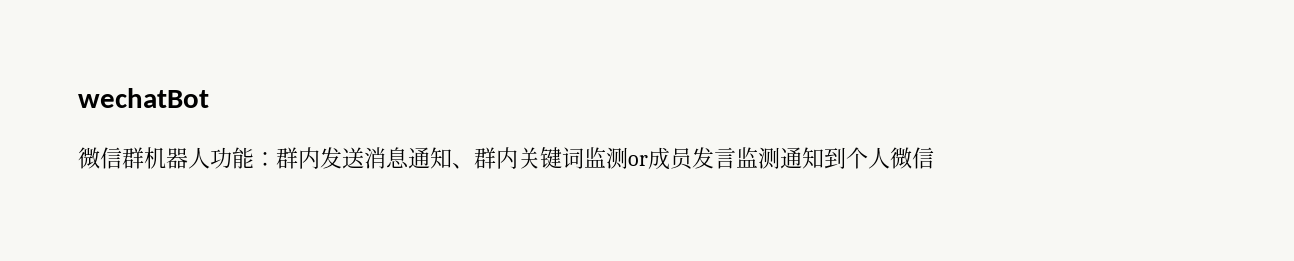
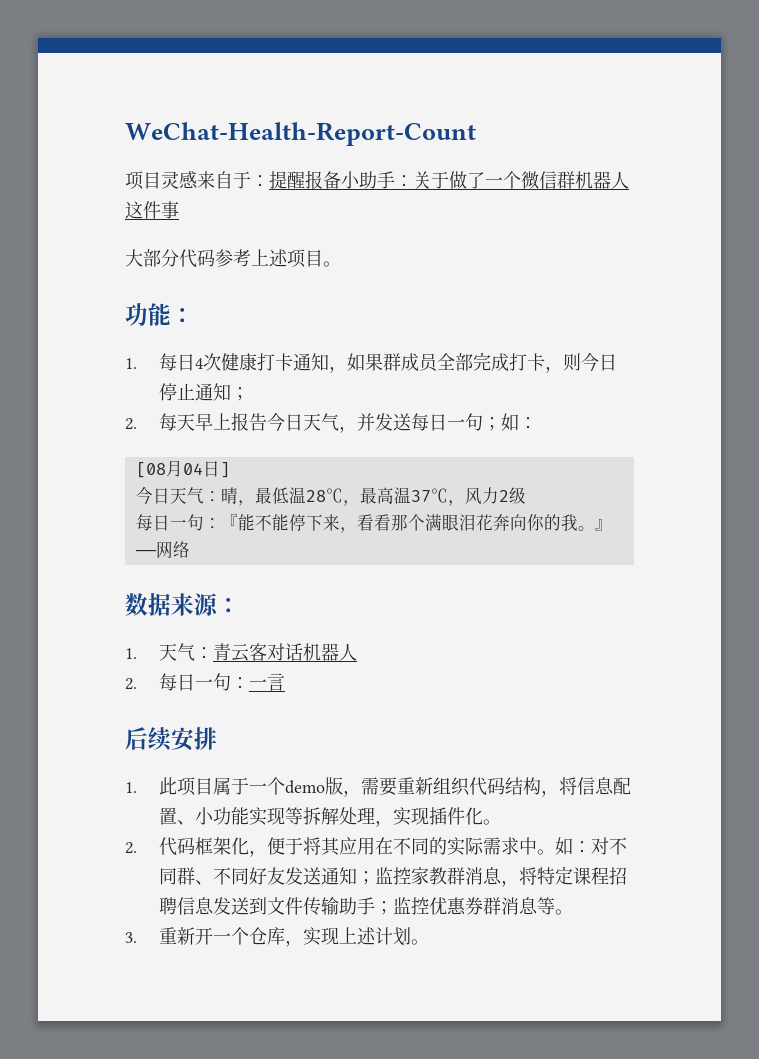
- wechatBot
- 微信群机器人功能：群内发送消息通知、群内关键词监测or成员发言监测通知到个人微信
+ WeChat-Health-Report-Count
+ 项目灵感来自于：提醒报备小助手：关于做了一个微信群机器人这件事
+ 大部分代码参考上述项目。
+ 功能：
+ 1.每日4次健康打卡通知，如果群成员全部完成打卡，则今日停止通知；
+ 2.每天早上报告今日天气，并发送每日一句；如：
+ [08月04日]
+ 今日天气：晴，最低温28℃，最高温37℃，风力2级
+ 每日一句：『能不能停下来，看看那个满眼泪花奔向你的我。』——网络
+ 数据来源：
+ 1.天气：青云客对话机器人
+ 2.每日一句：一言
+ 后续安排
+ 1.此项目属于一个demo版，需要重新组织代码结构，将信息配置、小功能实现等拆解处理，实现插件化。
+ 2.代码框架化，便于将其应用在不同的实际需求中。如：对不同群、不同好友发送通知；监控家教群消息，将特定课程招聘信息发送到文件传输助手；监控优惠券群消息等。
+ 3.重新开一个仓库，实现上述计划。

